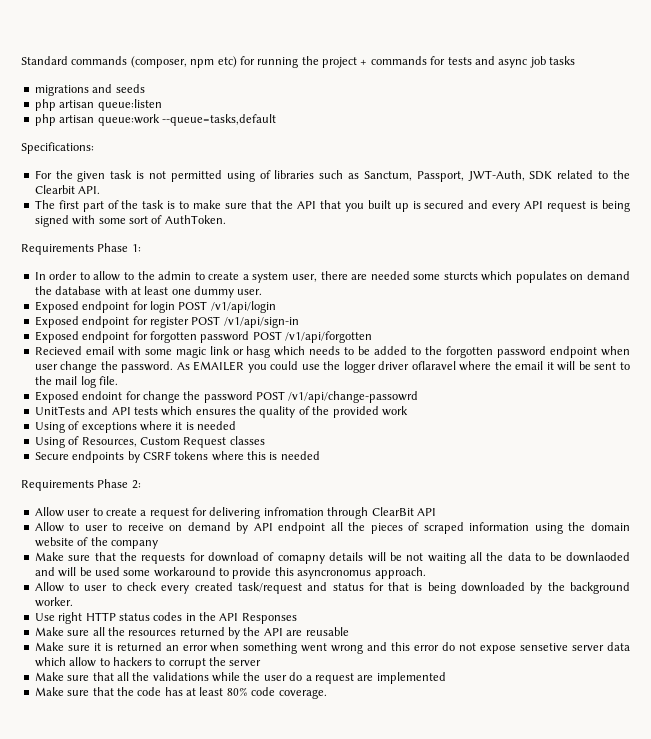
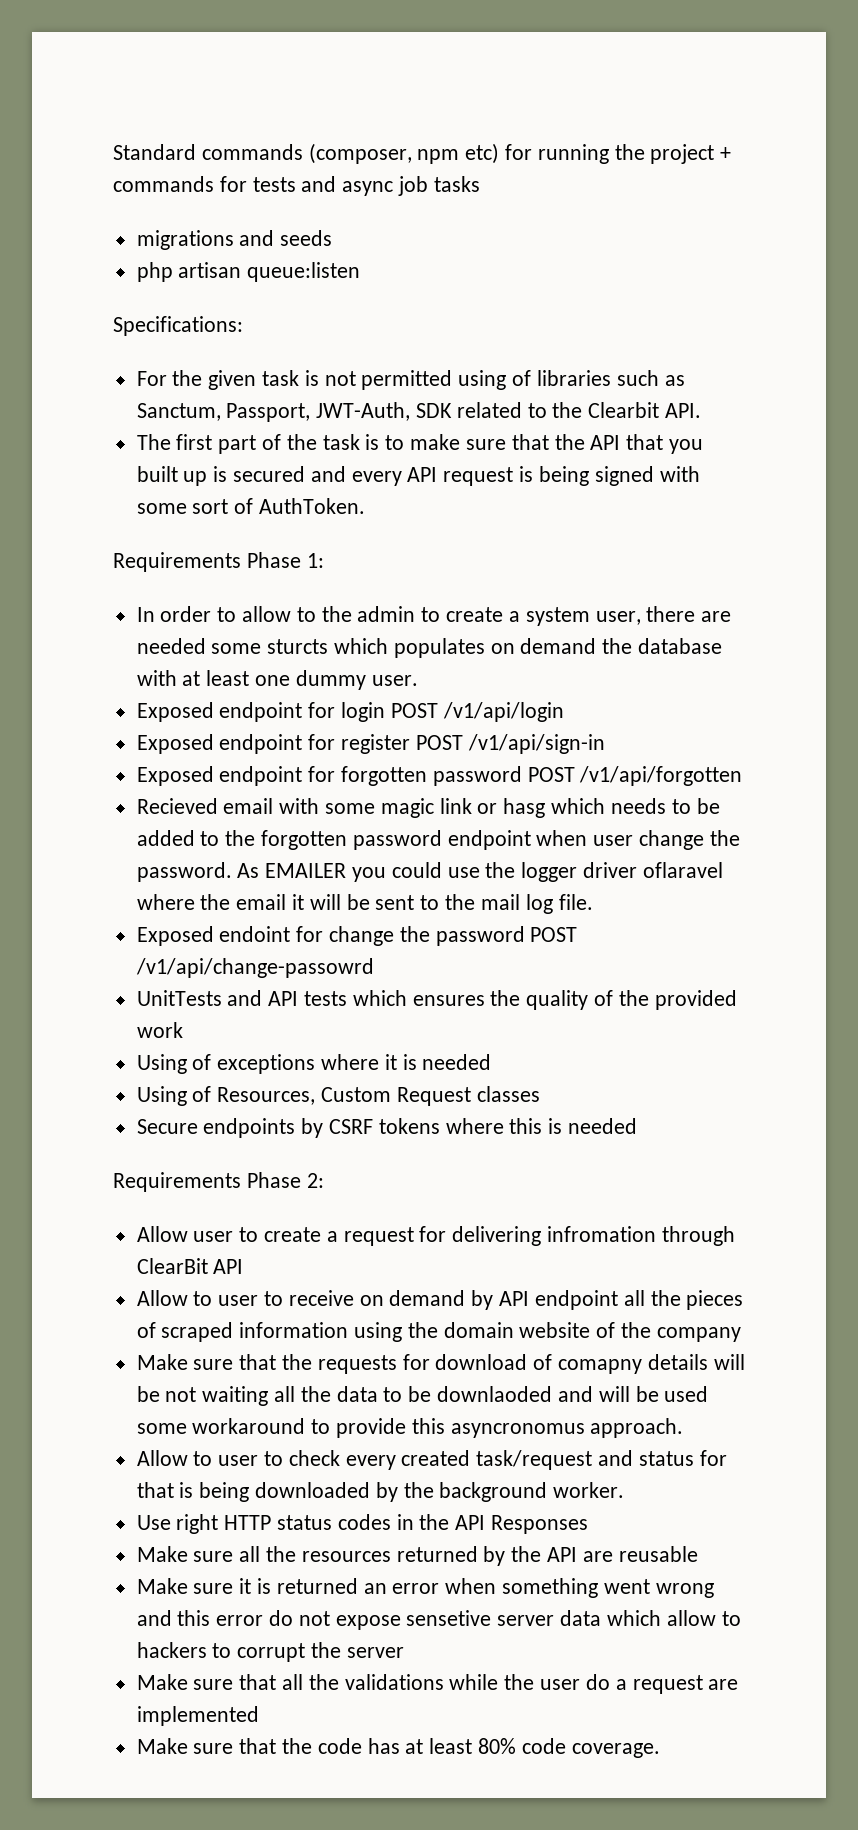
- php artisan queue:work --queue=tasks,default

